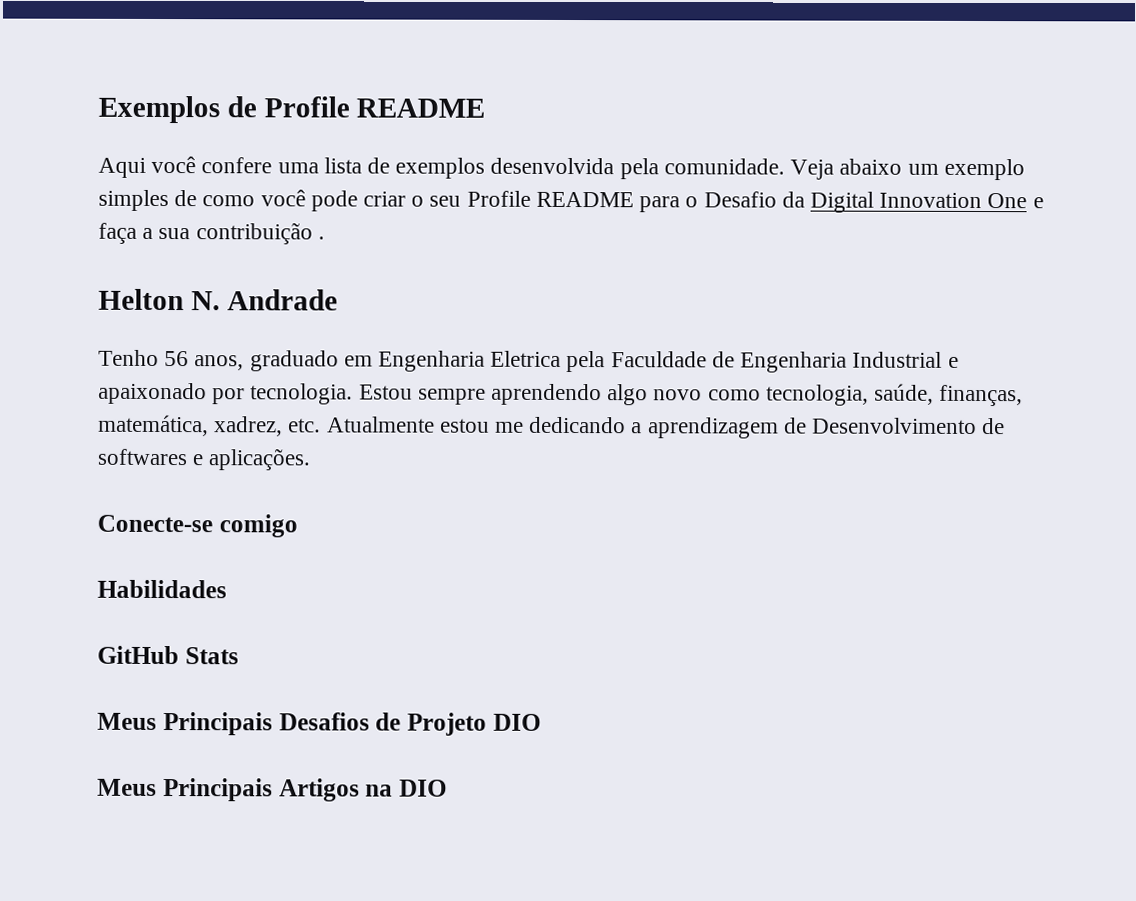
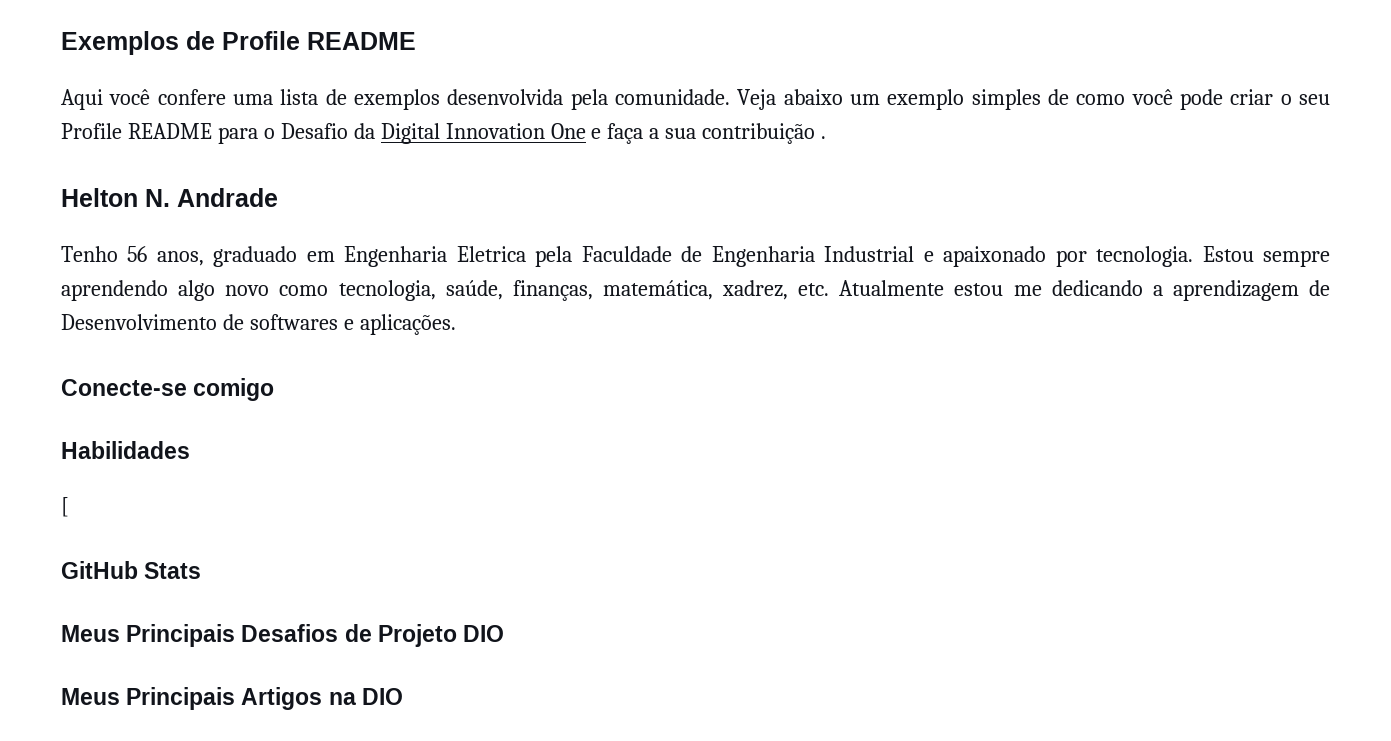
+ [

